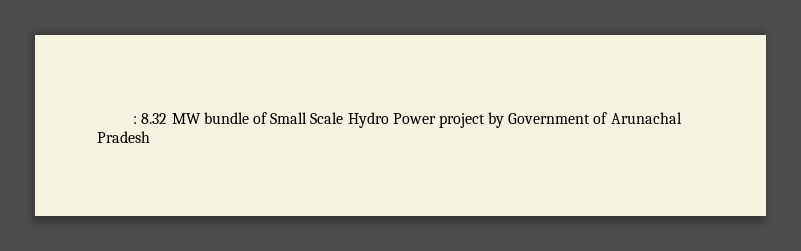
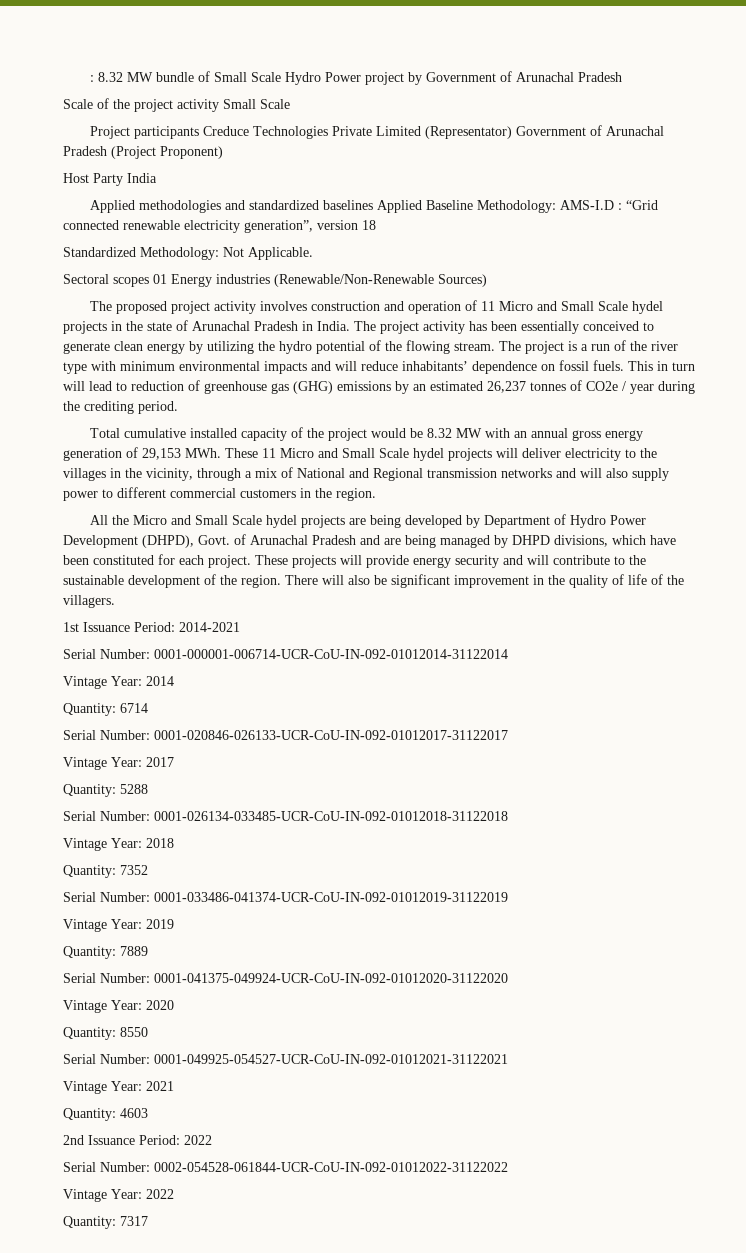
+ Scale of the project activity Small Scale
+ Project participants Creduce Technologies Private Limited (Representator) Government of Arunachal Pradesh (Project Proponent)
+ Host Party India
+ Applied methodologies and standardized baselines Applied Baseline Methodology: AMS-I.D : “Grid connected renewable electricity generation”, version 18
+ Standardized Methodology: Not Applicable.
+ Sectoral scopes 01 Energy industries (Renewable/Non-Renewable Sources)
+ The proposed project activity involves construction and operation of 11 Micro and Small Scale hydel projects in the state of Arunachal Pradesh in India. The project activity has been essentially conceived to generate clean energy by utilizing the hydro potential of the flowing stream. The project is a run of the river type with minimum environmental impacts and will reduce inhabitants’ dependence on fossil fuels. This in turn will lead to reduction of greenhouse gas (GHG) emissions by an estimated 26,237 tonnes of CO2e / year during the crediting period.
+ Total cumulative installed capacity of the project would be 8.32 MW with an annual gross energy generation of 29,153 MWh. These 11 Micro and Small Scale hydel projects will deliver electricity to the villages in the vicinity, through a mix of National and Regional transmission networks and will also supply power to different commercial customers in the region.
+ All the Micro and Small Scale hydel projects are being developed by Department of Hydro Power Development (DHPD), Govt. of Arunachal Pradesh and are being managed by DHPD divisions, which have been constituted for each project. These projects will provide energy security and will contribute to the sustainable development of the region. There will also be significant improvement in the quality of life of the villagers.
+ 1st Issuance Period: 2014-2021
+ Serial Number: 0001-000001-006714-UCR-CoU-IN-092-01012014-31122014
+ Vintage Year: 2014
+ Quantity: 6714
+ Serial Number: 0001-020846-026133-UCR-CoU-IN-092-01012017-31122017
+ Vintage Year: 2017
+ Quantity: 5288
+ Serial Number: 0001-026134-033485-UCR-CoU-IN-092-01012018-31122018
+ Vintage Year: 2018
+ Quantity: 7352
+ Serial Number: 0001-033486-041374-UCR-CoU-IN-092-01012019-31122019
+ Vintage Year: 2019
+ Quantity: 7889
+ Serial Number: 0001-041375-049924-UCR-CoU-IN-092-01012020-31122020
+ Vintage Year: 2020
+ Quantity: 8550
+ Serial Number: 0001-049925-054527-UCR-CoU-IN-092-01012021-31122021
+ Vintage Year: 2021
+ Quantity: 4603
+ 2nd Issuance Period: 2022
+ Serial Number: 0002-054528-061844-UCR-CoU-IN-092-01012022-31122022
+ Vintage Year: 2022
+ Quantity: 7317

